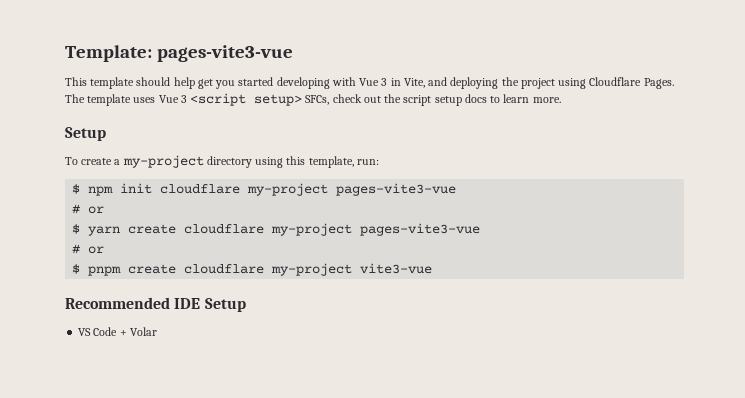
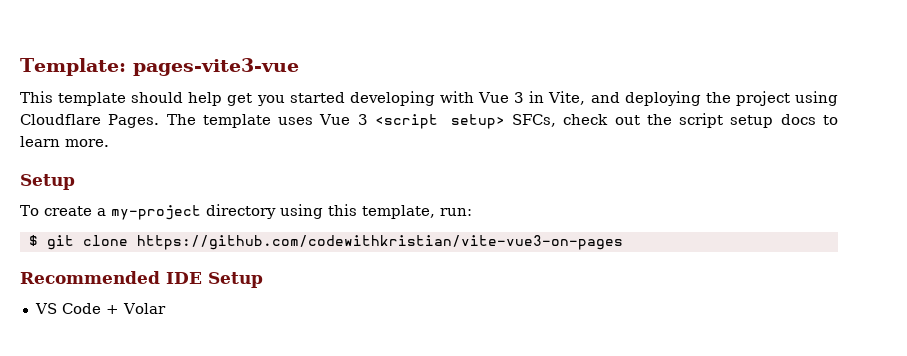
- $ npm init cloudflare my-project pages-vite3-vue
- # or
- $ yarn create cloudflare my-project pages-vite3-vue
- # or
- $ pnpm create cloudflare my-project vite3-vue
+ $ git clone https://github.com/codewithkristian/vite-vue3-on-pages

